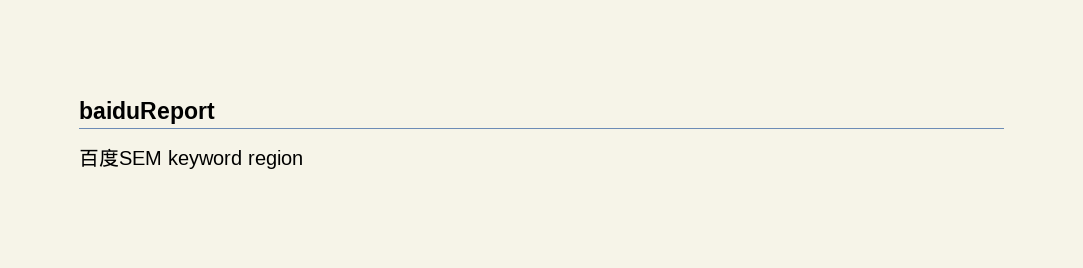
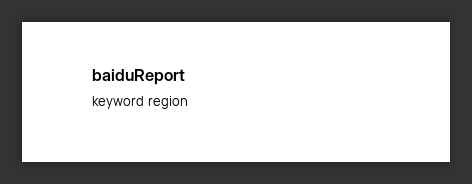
- 百度SEM keyword region
+ keyword region

